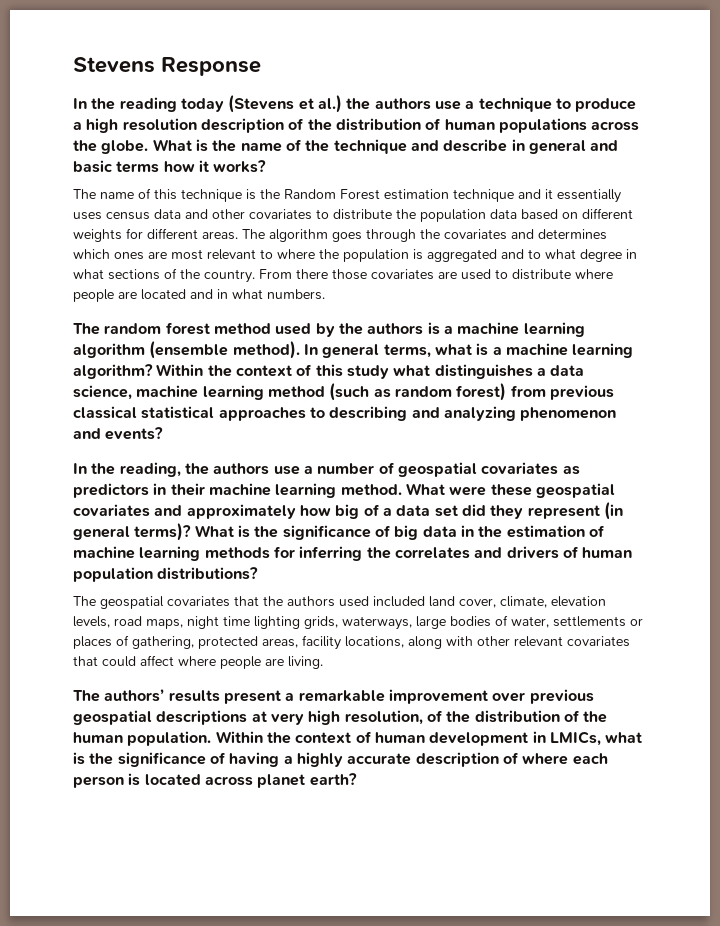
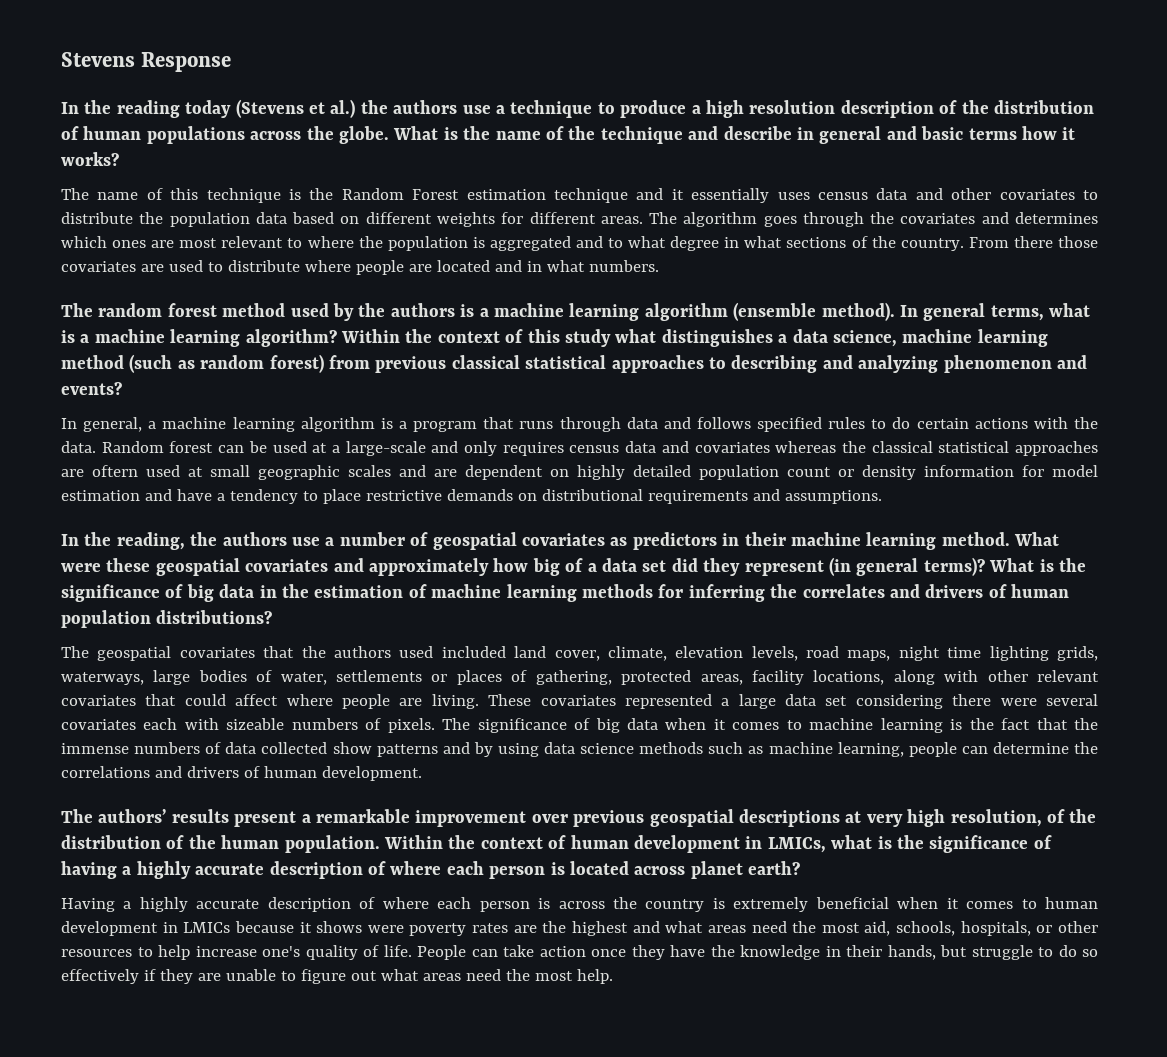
+ In general, a machine learning algorithm is a program that runs through data and follows specified rules to do certain actions with the data. Random forest can be used at a large-scale and only requires census data and covariates whereas the classical statistical approaches are oftern used at small geographic scales and are dependent on highly detailed population count or density information for model estimation and have a tendency to place restrictive demands on distributional requirements and assumptions.
+ These covariates represented a large data set considering there were several covariates each with sizeable numbers of pixels. The significance of big data when it comes to machine learning is the fact that the immense numbers of data collected show patterns and by using data science methods such as machine learning, people can determine the correlations and drivers of human development.
+ Having a highly accurate description of where each person is across the country is extremely beneficial when it comes to human development in LMICs because it shows were poverty rates are the highest and what areas need the most aid, schools, hospitals, or other resources to help increase one's quality of life. People can take action once they have the knowledge in their hands, but struggle to do so effectively if they are unable to figure out what areas need the most help.

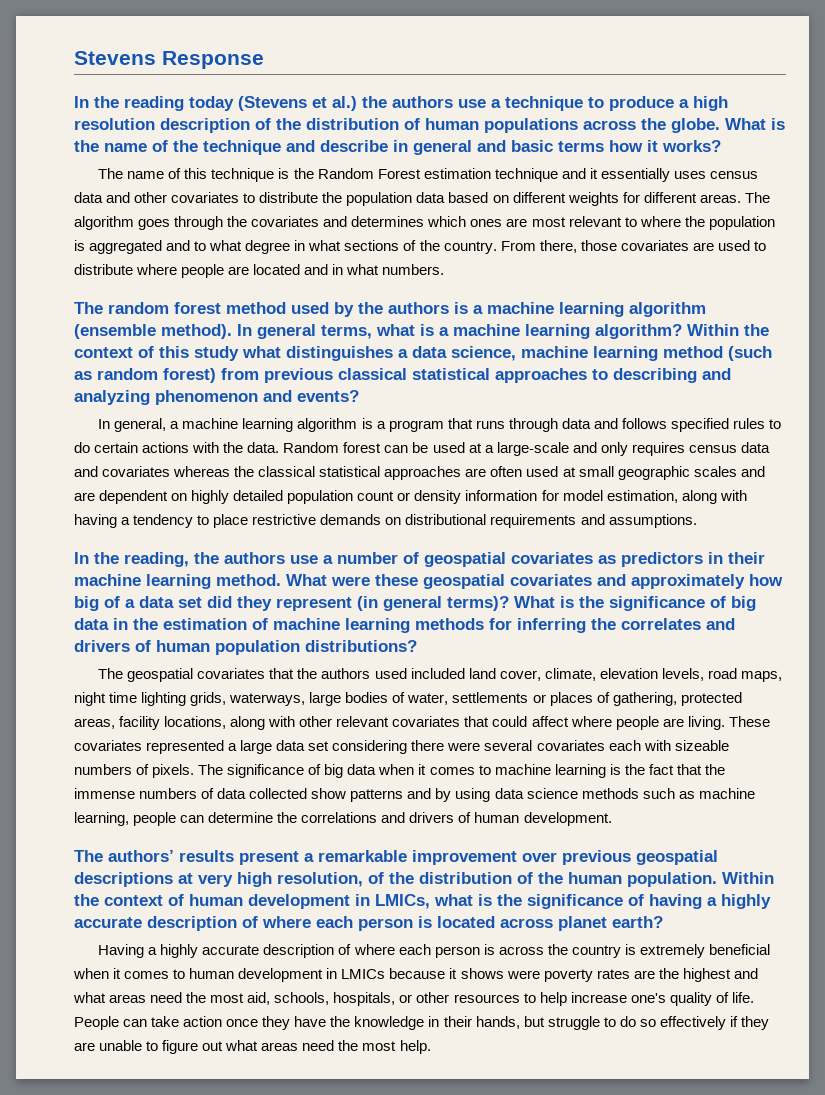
- From there those covariates are used to distribute where people are located and in what numbers.
+ From there, those covariates are used to distribute where people are located and in what numbers.
- Random forest can be used at a large-scale and only requires census data and covariates whereas the classical statistical approaches are oftern used at small geographic scales and are dependent on highly detailed population count or density information for model estimation and have a tendency to place restrictive demands on distributional requirements and assumptions.
+ Random forest can be used at a large-scale and only requires census data and covariates whereas the classical statistical approaches are often used at small geographic scales and are dependent on highly detailed population count or density information for model estimation, along with having a tendency to place restrictive demands on distributional requirements and assumptions.

